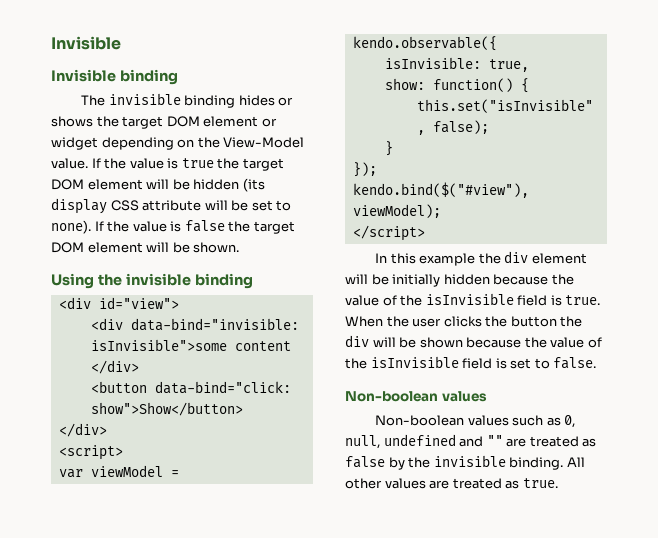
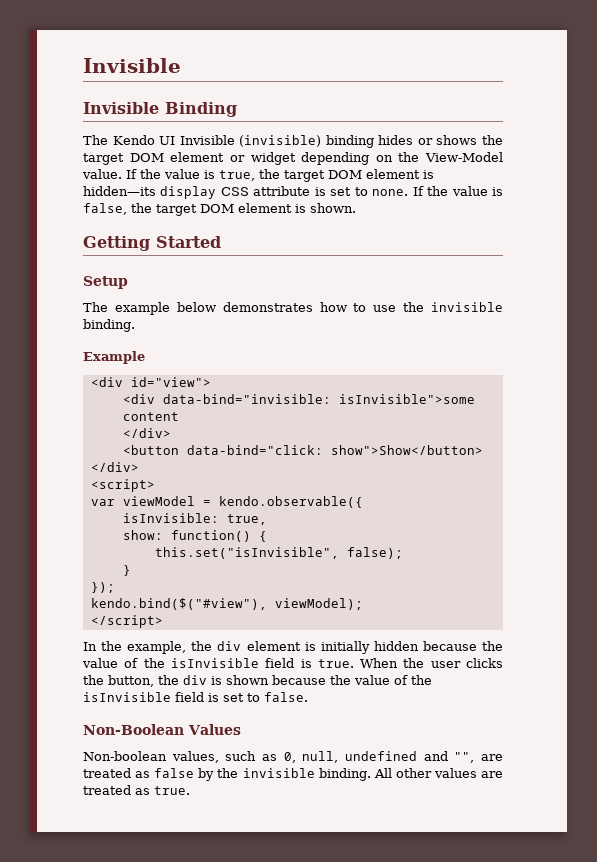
- Invisible binding
- The invisible binding hides or shows the target DOM element or widget depending on the View-Model value.
+ Invisible Binding
+ The Kendo UI Invisible (invisible) binding hides or shows the target DOM element or widget depending on the View-Model value.
- If the value is true the target DOM element will be hidden (its display CSS attribute will be set to none). If the value is false the target DOM element will be shown.
+ If the value is true, the target DOM element is hidden—its display CSS attribute is set to none. If the value is false, the target DOM element is shown.
- Using the invisible binding
+ Getting Started
+ Setup
+ The example below demonstrates how to use the invisible binding.
+ Example
- In this example the div element will be initially hidden because the value of the isInvisible field is true.
+ In the example, the div element is initially hidden because the value of the isInvisible field is true.
- When the user clicks the button the div will be shown because the value of the isInvisible field is set to false.
- Non-boolean values
- Non-boolean values such as 0, null, undefined and "" are treated as false by the invisible binding.
+ When the user clicks the button, the div is shown because the value of the isInvisible field is set to false.
+ Non-Boolean Values
+ Non-boolean values, such as 0, null, undefined and "", are treated as false by the invisible binding.

